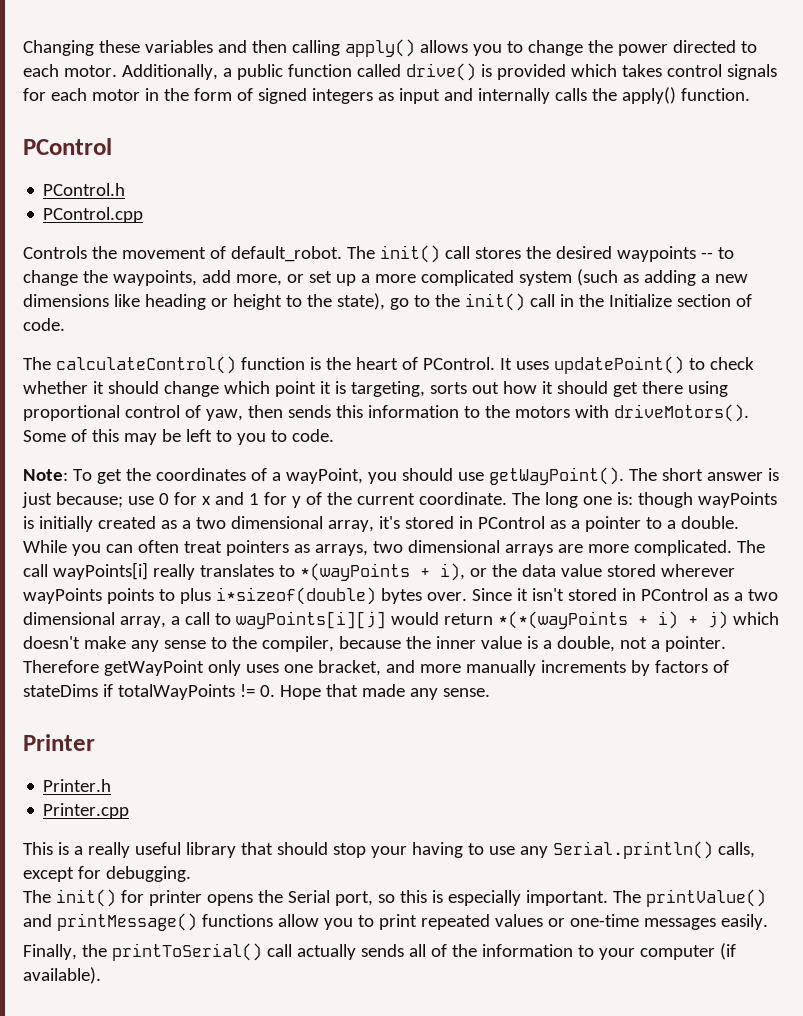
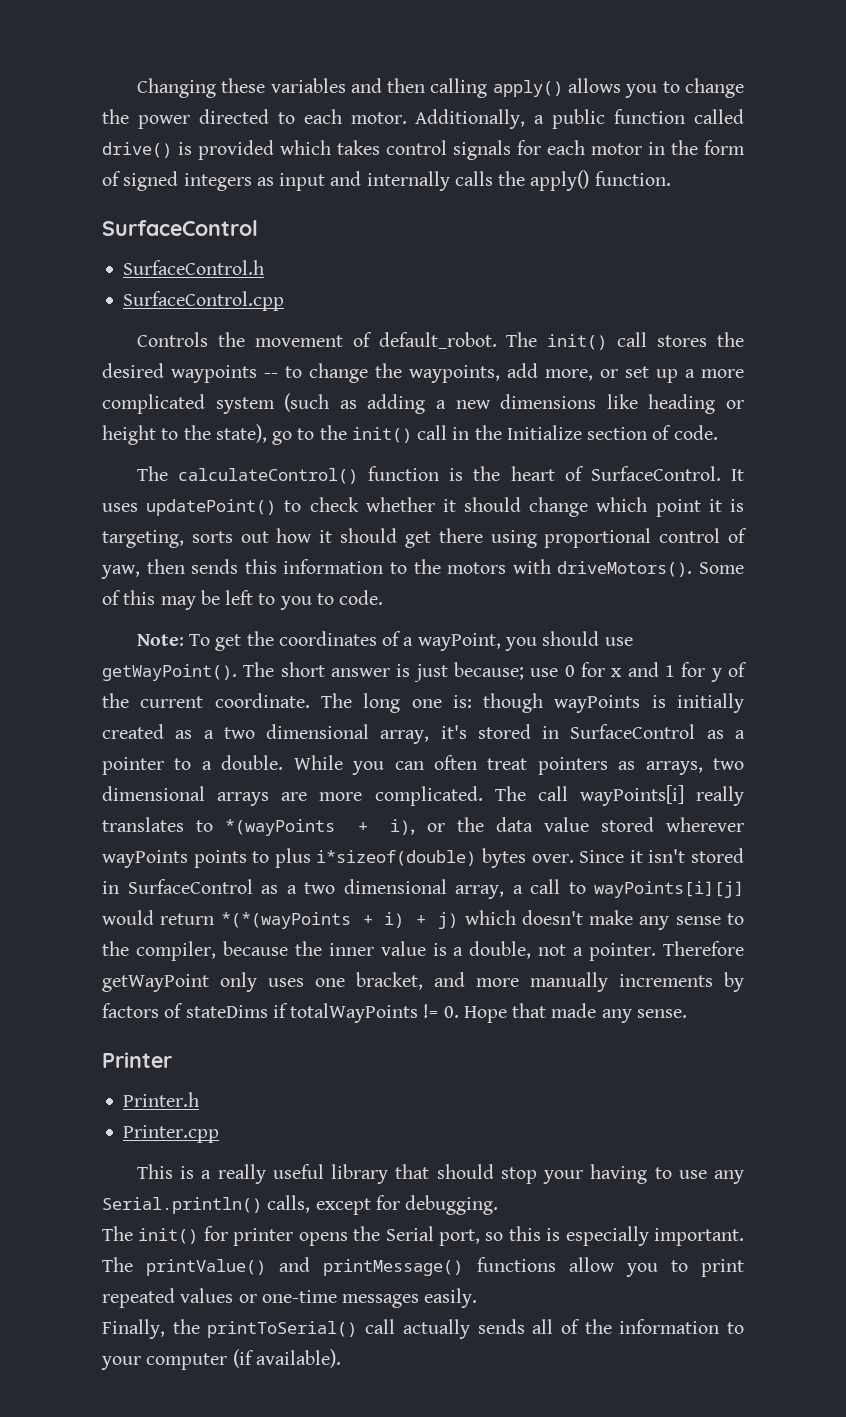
  Additionally, a public function called drive() is provided which takes control signals for each motor in the form of signed integers as input and internally calls the apply() function.
- PControl
- PControl.h
- PControl.cpp
+ SurfaceControl
+ SurfaceControl.h
+ SurfaceControl.cpp
- The calculateControl() function is the heart of PControl.
+ The calculateControl() function is the heart of SurfaceControl.
- The long one is: though wayPoints is initially created as a two dimensional array, it's stored in PControl as a pointer to a double.
+ The long one is: though wayPoints is initially created as a two dimensional array, it's stored in SurfaceControl as a pointer to a double.
- Since it isn't stored in PControl as a two dimensional array, a call to wayPoints[i][j] would return *(*(wayPoints + i) + j) which doesn't make any sense to the compiler, because the inner value is a double, not a pointer.
+ Since it isn't stored in SurfaceControl as a two dimensional array, a call to wayPoints[i][j] would return *(*(wayPoints + i) + j) which doesn't make any sense to the compiler, because the inner value is a double, not a pointer.

